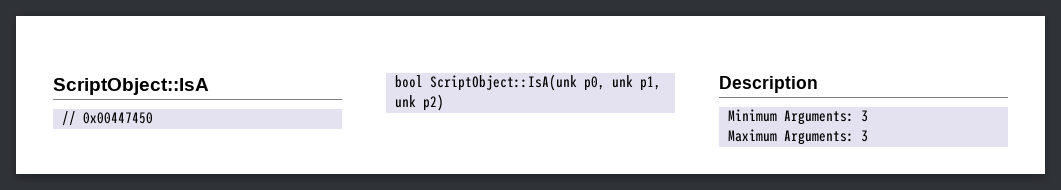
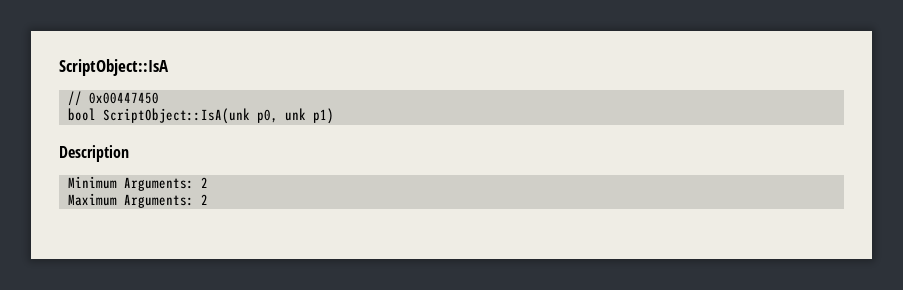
- bool ScriptObject::IsA(unk p0, unk p1, unk p2)
+ bool ScriptObject::IsA(unk p0, unk p1)
- Minimum Arguments: 3
+ Minimum Arguments: 2
- Maximum Arguments: 3
+ Maximum Arguments: 2

